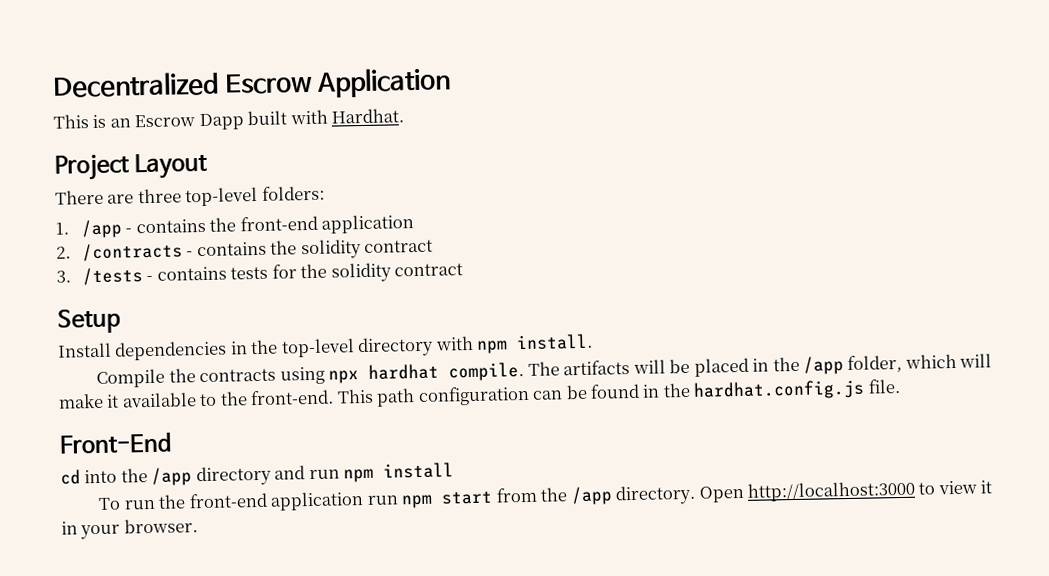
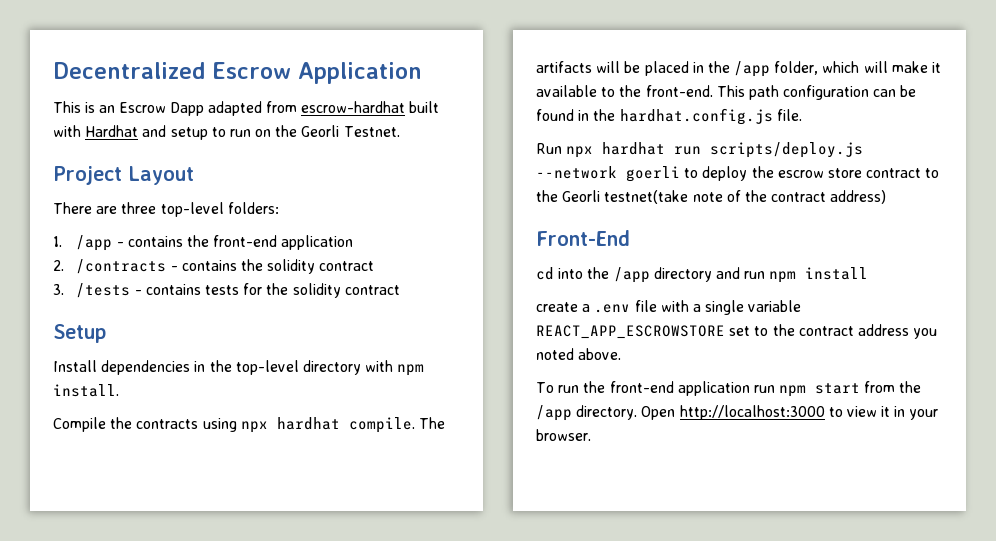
- This is an Escrow Dapp built with Hardhat.
+ This is an Escrow Dapp adapted from escrow-hardhat built with Hardhat and setup to run on the Georli Testnet.
+ Run npx hardhat run scripts/deploy.js --network goerli to deploy the escrow store contract to the Georli testnet(take note of the contract address)
+ create a .env file with a single variable REACT_APP_ESCROWSTORE set to the contract address you noted above.

